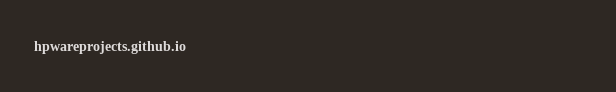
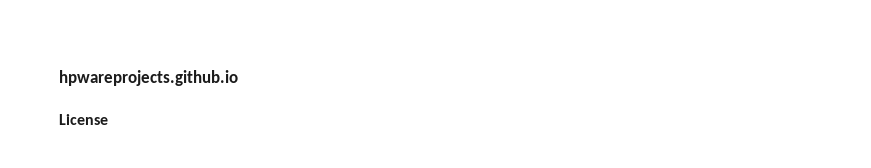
+ License

